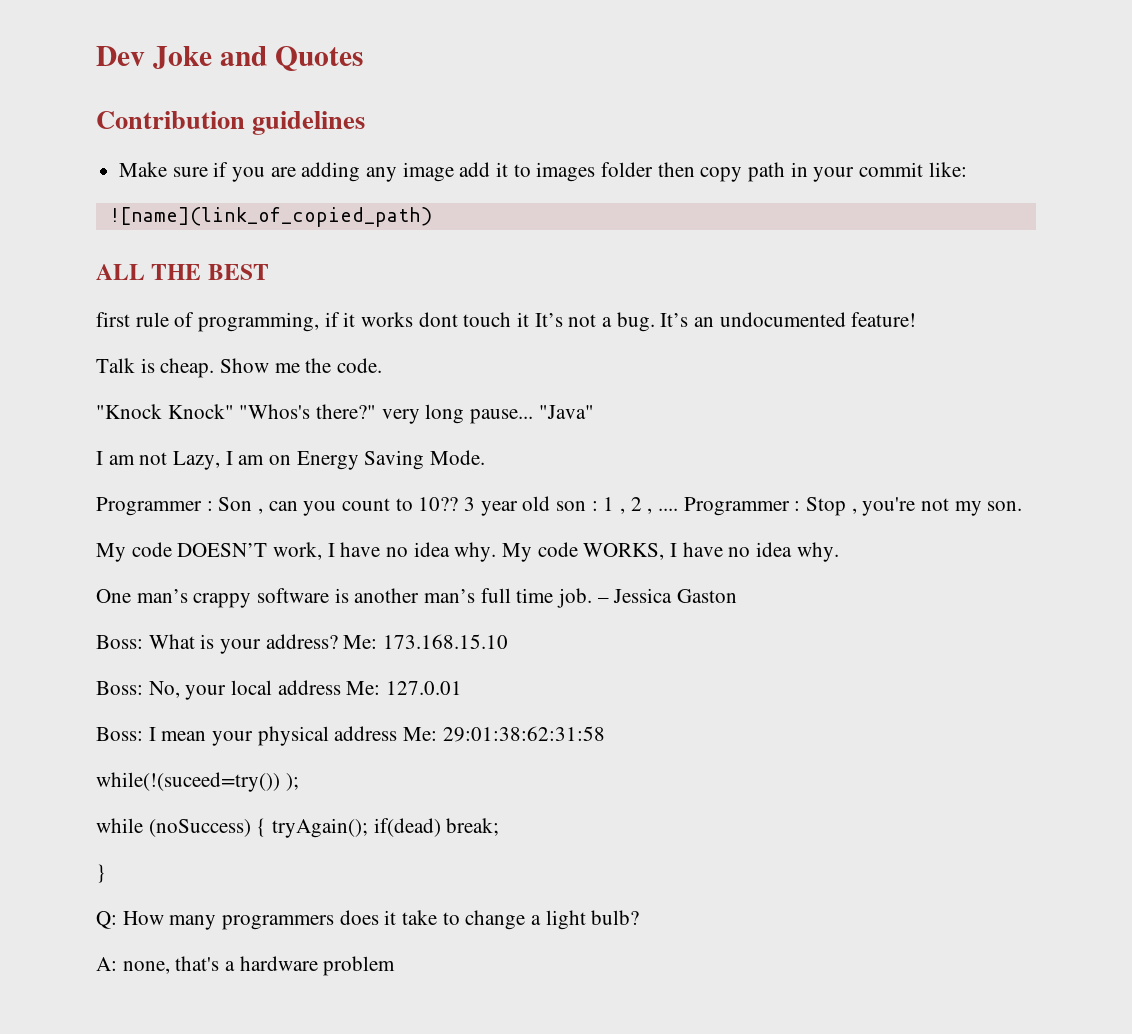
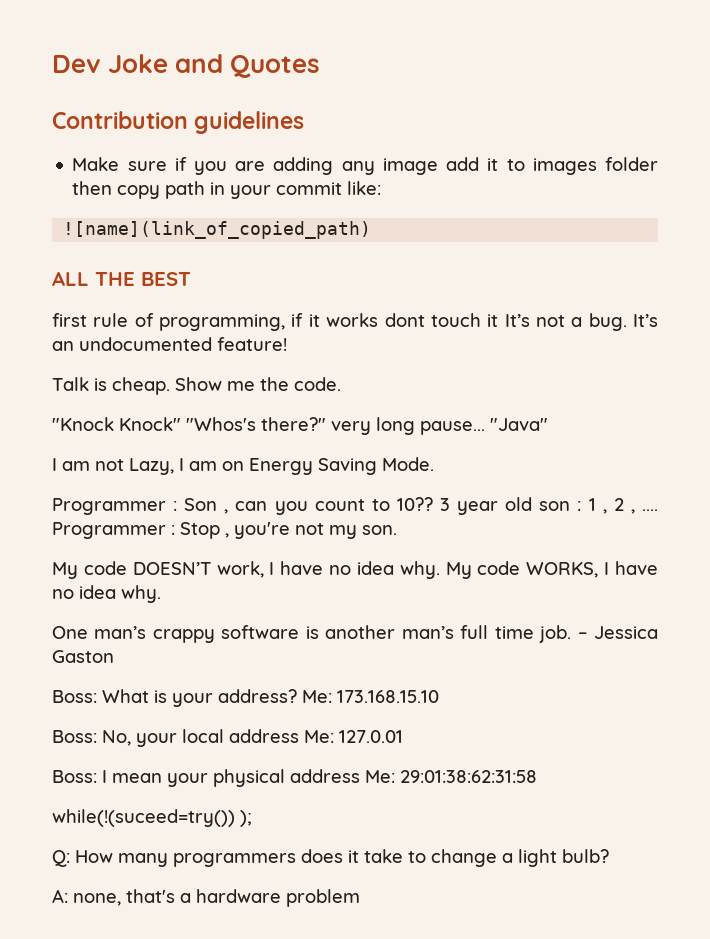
- while (noSuccess) { tryAgain(); if(dead) break;
- }

